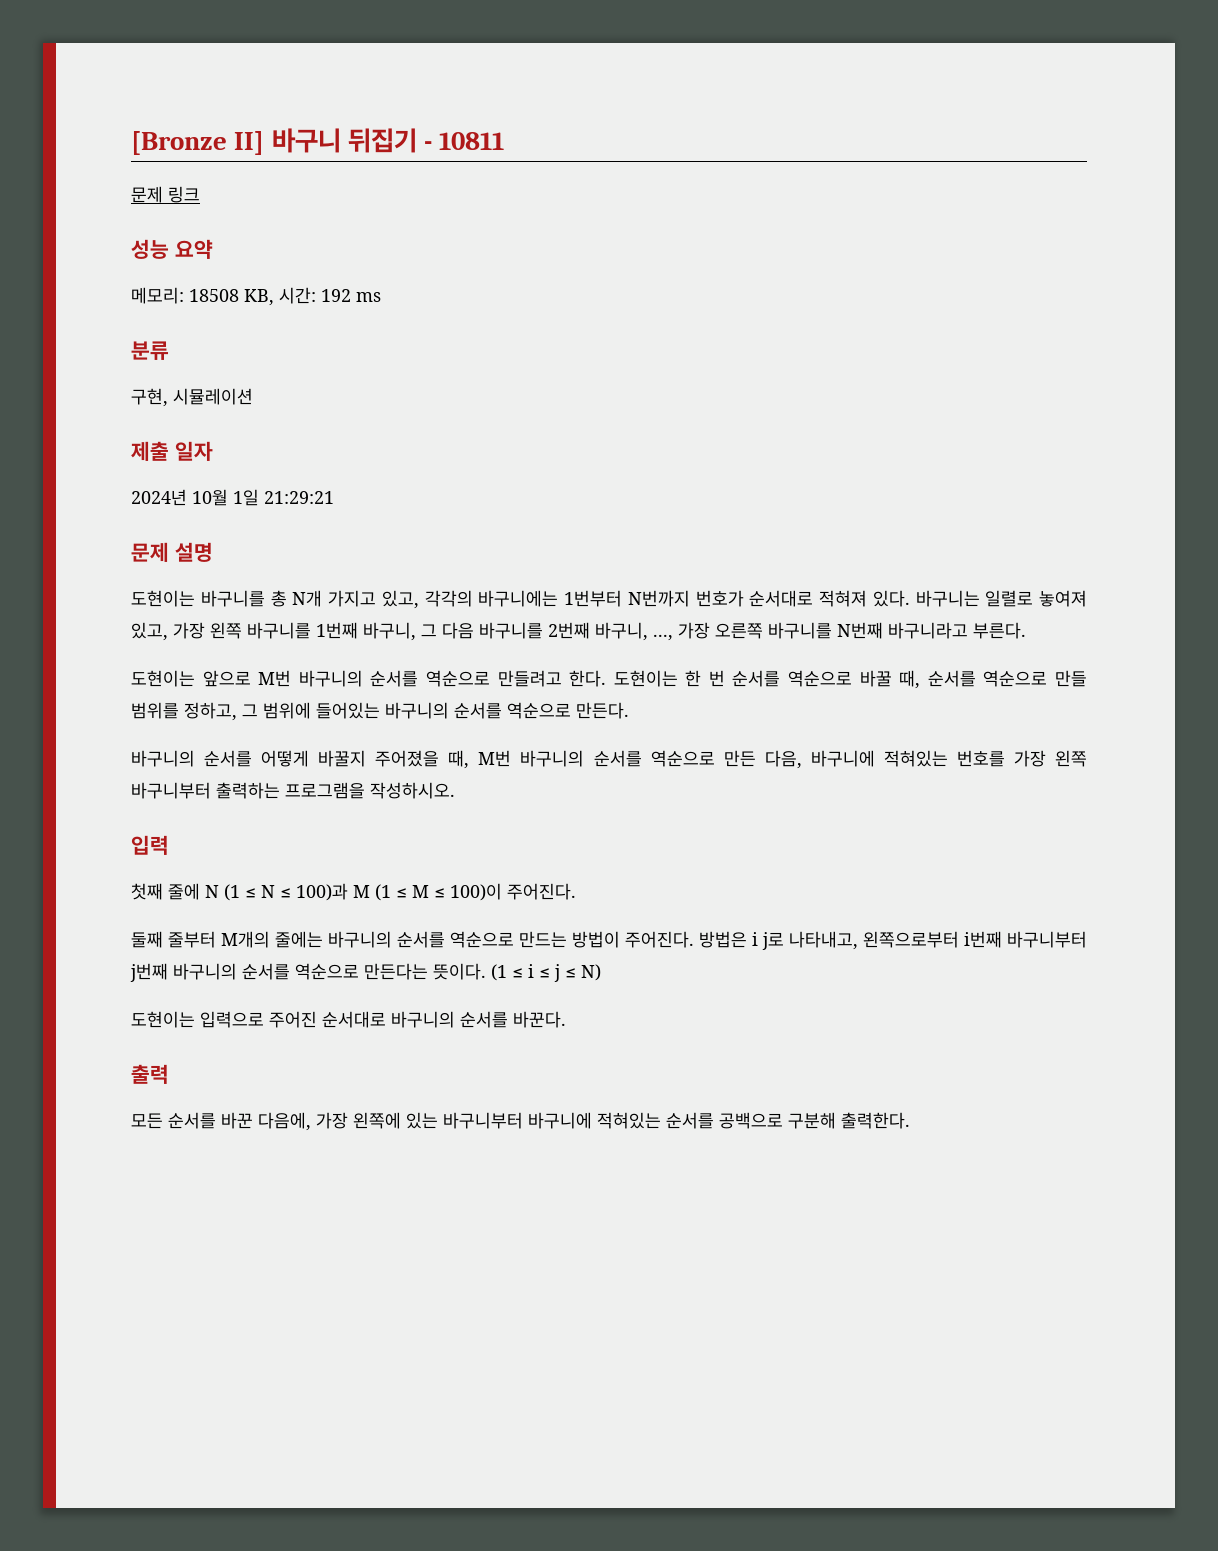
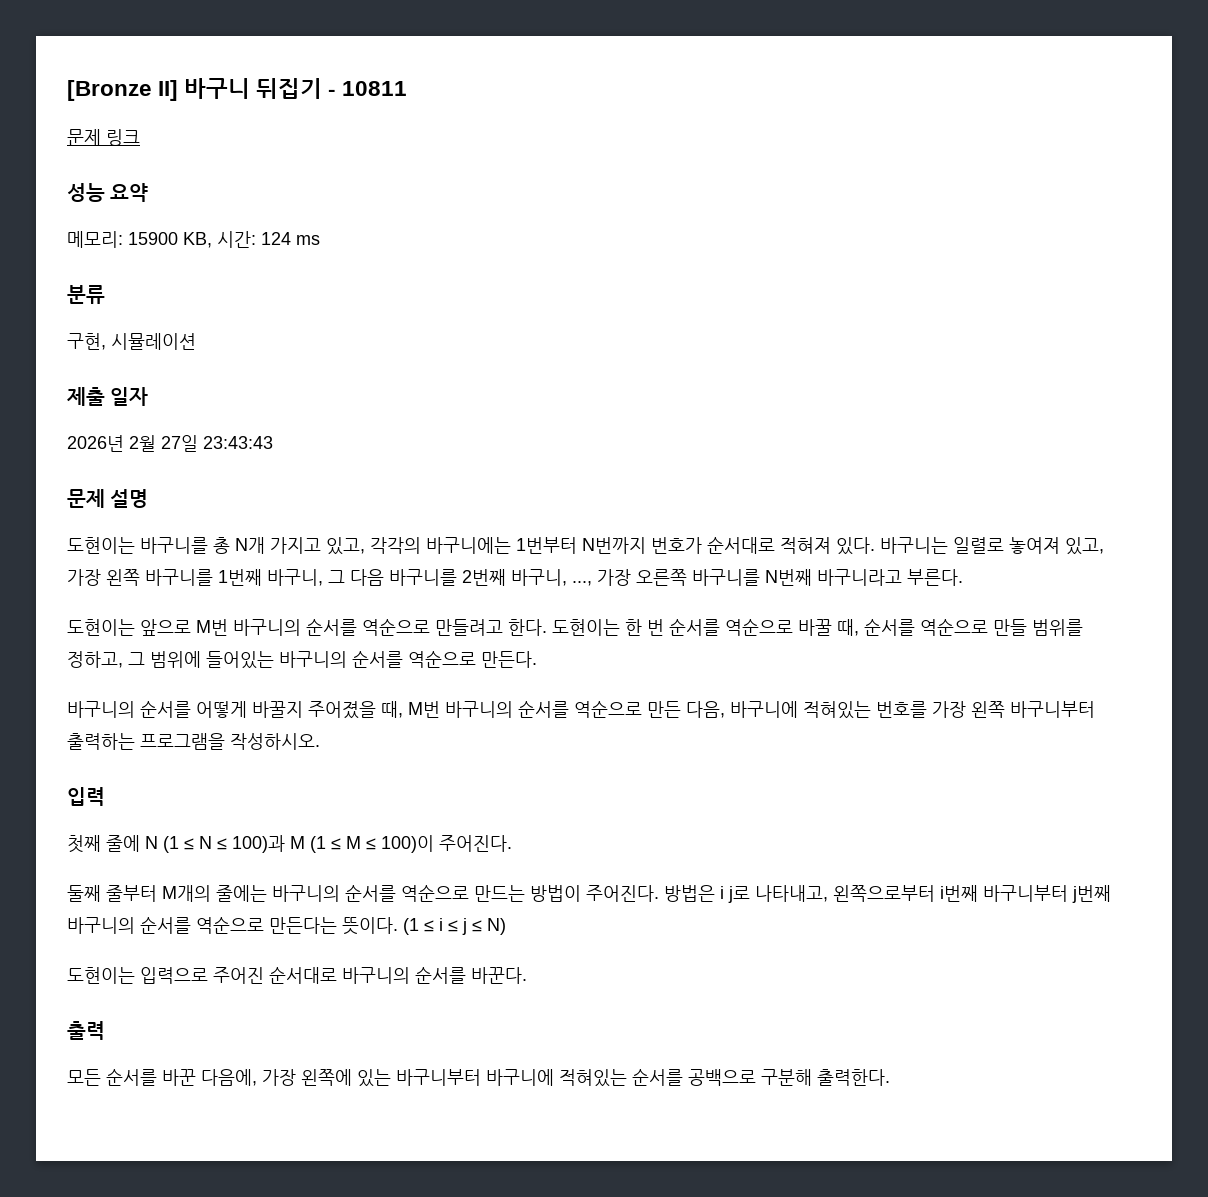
- 메모리: 18508 KB, 시간: 192 ms
+ 메모리: 15900 KB, 시간: 124 ms
- 2024년 10월 1일 21:29:21
+ 2026년 2월 27일 23:43:43

